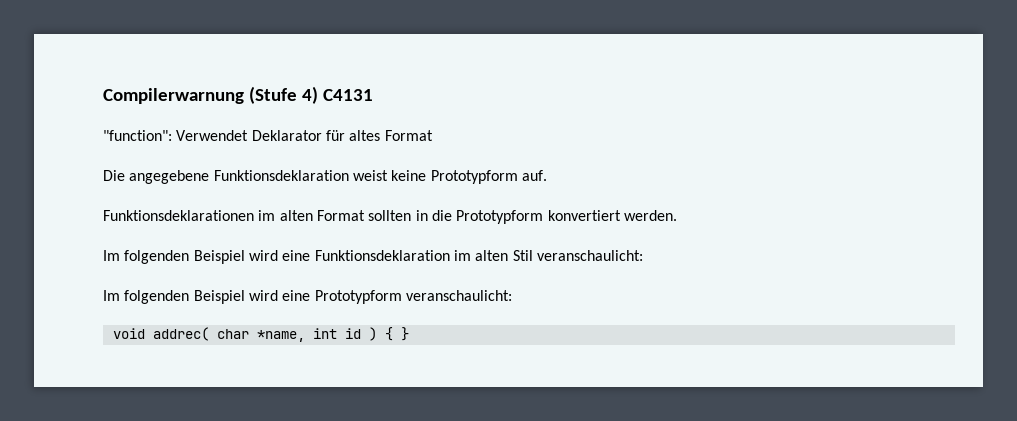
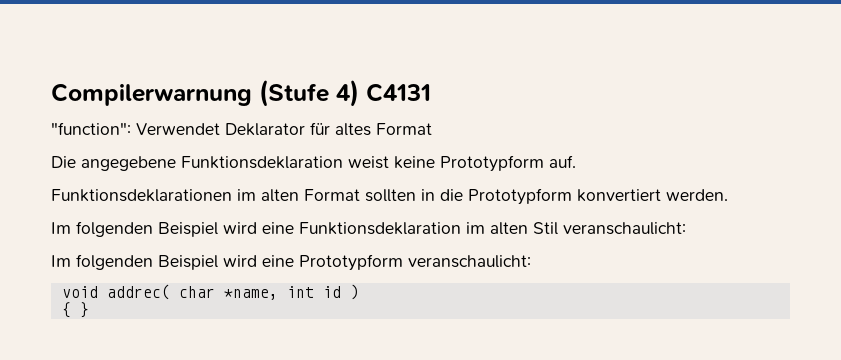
- void addrec( char *name, int id ) { }
+ void addrec( char *name, int id )
+ { }

